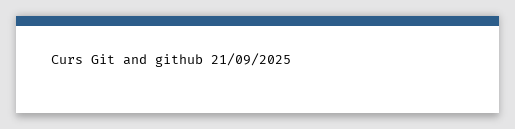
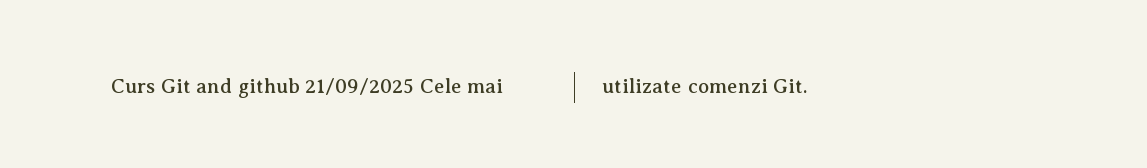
- Curs Git and github 21/09/2025
+ Curs Git and github 21/09/2025 Cele mai utilizate comenzi Git.

